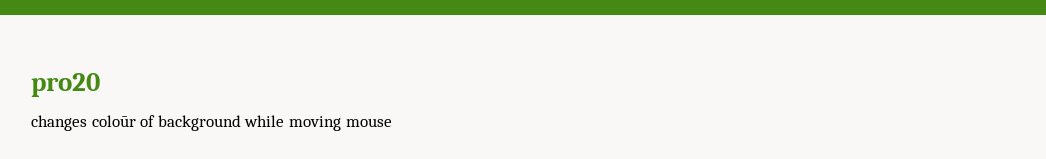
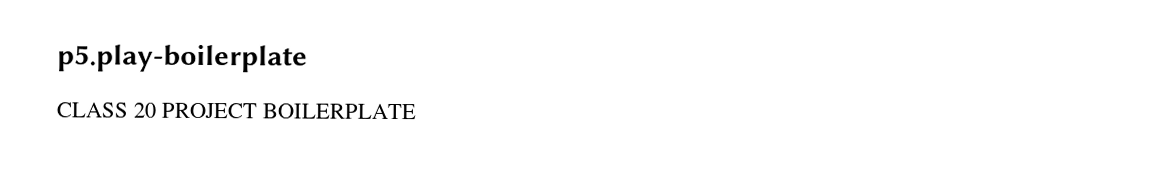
- pro20
- changes coloūr of background while moving mouse
+ p5.play-boilerplate
+ CLASS 20 PROJECT BOILERPLATE

